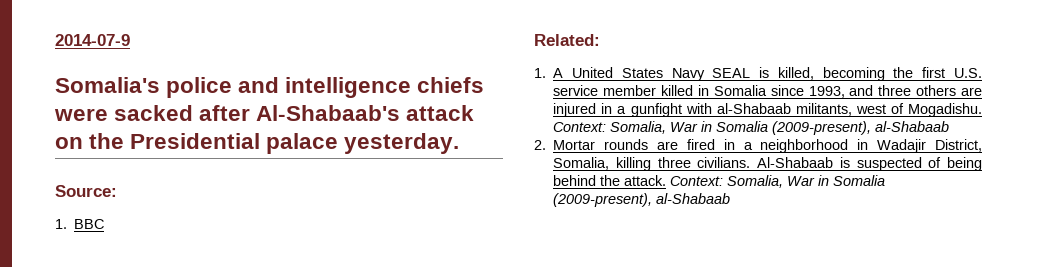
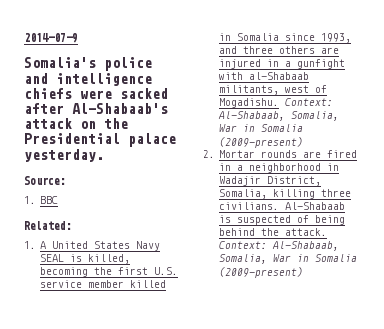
- 1. A United States Navy SEAL is killed, becoming the first U.S. service member killed in Somalia since 1993, and three others are injured in a gunfight with al-Shabaab militants, west of Mogadishu. Context: Somalia, War in Somalia (2009-present), al-Shabaab
+ 1. A United States Navy SEAL is killed, becoming the first U.S. service member killed in Somalia since 1993, and three others are injured in a gunfight with al-Shabaab militants, west of Mogadishu. Context: Al-Shabaab, Somalia, War in Somalia (2009-present)
- Al-Shabaab is suspected of being behind the attack. Context: Somalia, War in Somalia (2009-present), al-Shabaab
+ Al-Shabaab is suspected of being behind the attack. Context: Al-Shabaab, Somalia, War in Somalia (2009-present)

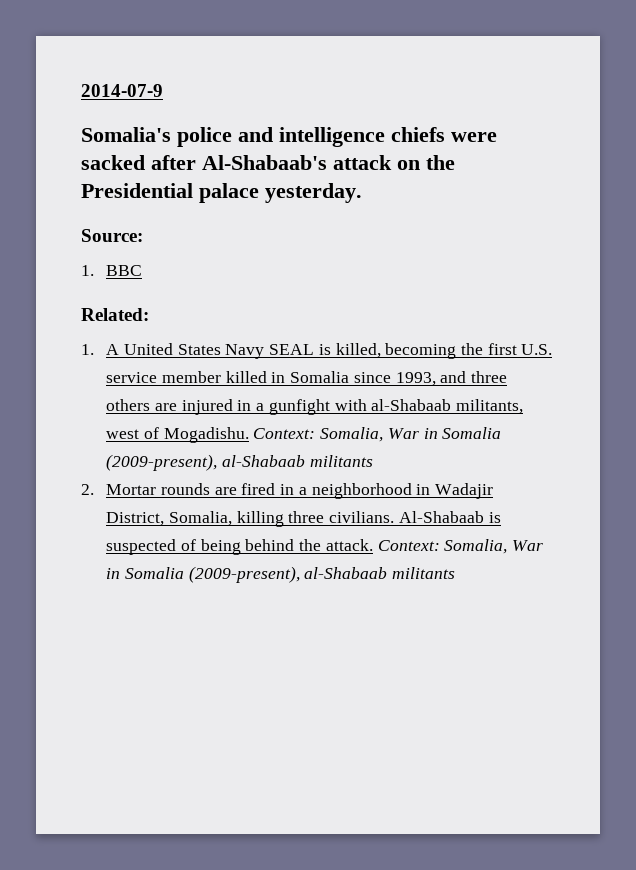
- 1. A United States Navy SEAL is killed, becoming the first U.S. service member killed in Somalia since 1993, and three others are injured in a gunfight with al-Shabaab militants, west of Mogadishu. Context: Al-Shabaab, Somalia, War in Somalia (2009-present)
+ 1. A United States Navy SEAL is killed, becoming the first U.S. service member killed in Somalia since 1993, and three others are injured in a gunfight with al-Shabaab militants, west of Mogadishu. Context: Somalia, War in Somalia (2009-present), al-Shabaab militants
- Al-Shabaab is suspected of being behind the attack. Context: Al-Shabaab, Somalia, War in Somalia (2009-present)
+ Al-Shabaab is suspected of being behind the attack. Context: Somalia, War in Somalia (2009-present), al-Shabaab militants

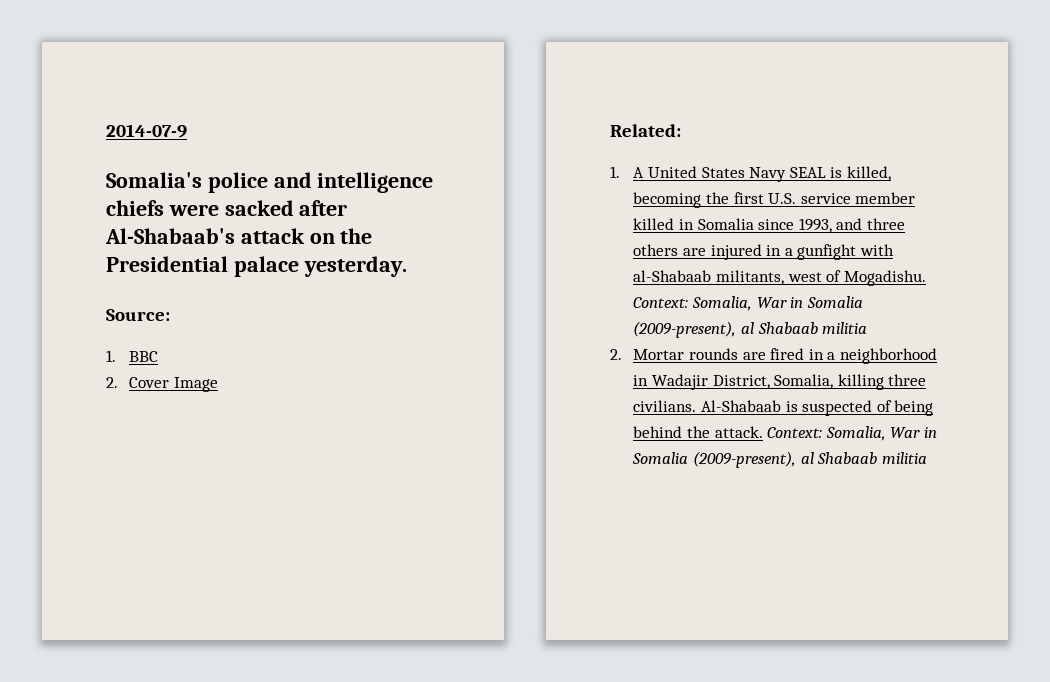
+ 2. Cover Image
- 1. A United States Navy SEAL is killed, becoming the first U.S. service member killed in Somalia since 1993, and three others are injured in a gunfight with al-Shabaab militants, west of Mogadishu. Context: Somalia, War in Somalia (2009-present), al-Shabaab militants
+ 1. A United States Navy SEAL is killed, becoming the first U.S. service member killed in Somalia since 1993, and three others are injured in a gunfight with al-Shabaab militants, west of Mogadishu. Context: Somalia, War in Somalia (2009-present), al Shabaab militia
- Al-Shabaab is suspected of being behind the attack. Context: Somalia, War in Somalia (2009-present), al-Shabaab militants
+ Al-Shabaab is suspected of being behind the attack. Context: Somalia, War in Somalia (2009-present), al Shabaab militia

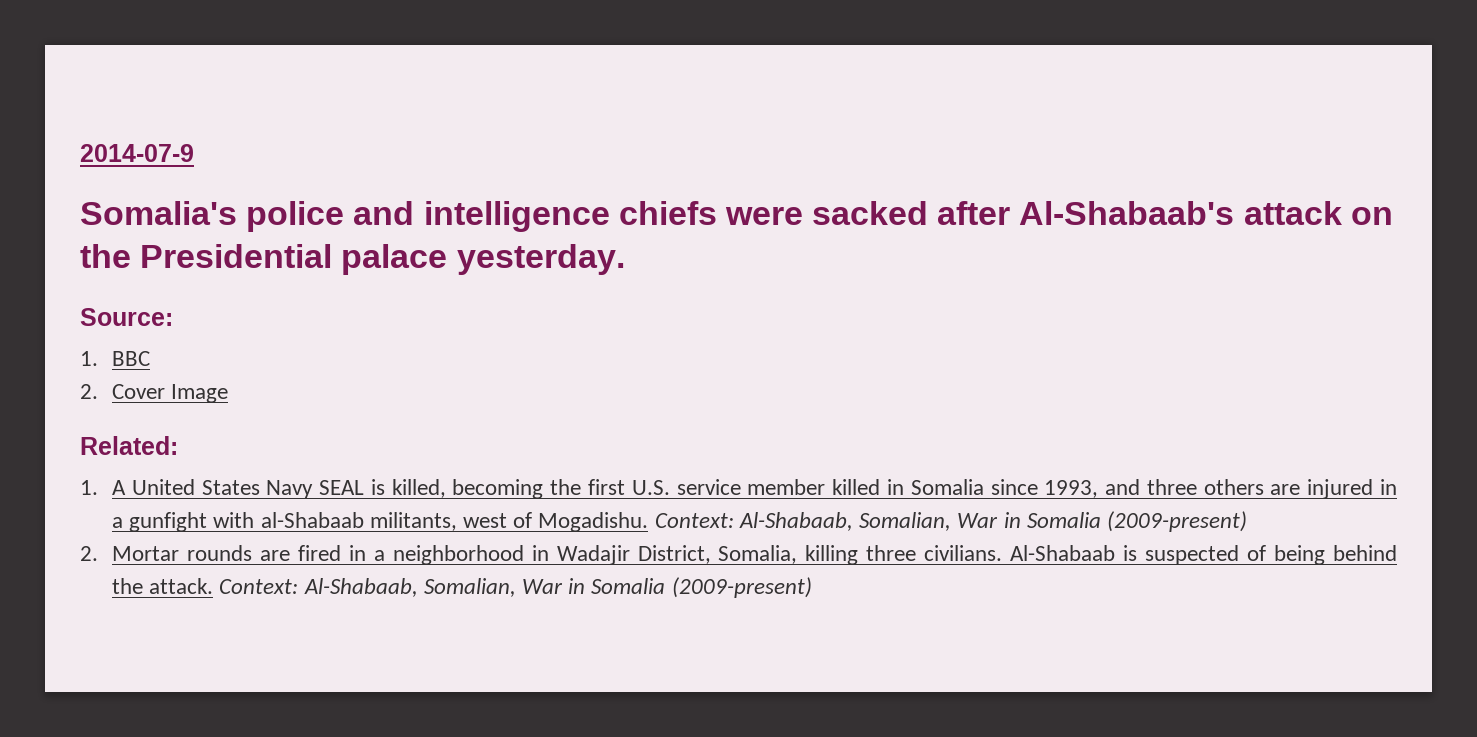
- 1. A United States Navy SEAL is killed, becoming the first U.S. service member killed in Somalia since 1993, and three others are injured in a gunfight with al-Shabaab militants, west of Mogadishu. Context: Somalia, War in Somalia (2009-present), al Shabaab militia
+ 1. A United States Navy SEAL is killed, becoming the first U.S. service member killed in Somalia since 1993, and three others are injured in a gunfight with al-Shabaab militants, west of Mogadishu. Context: Al-Shabaab, Somalian, War in Somalia (2009-present)
- Al-Shabaab is suspected of being behind the attack. Context: Somalia, War in Somalia (2009-present), al Shabaab militia
+ Al-Shabaab is suspected of being behind the attack. Context: Al-Shabaab, Somalian, War in Somalia (2009-present)

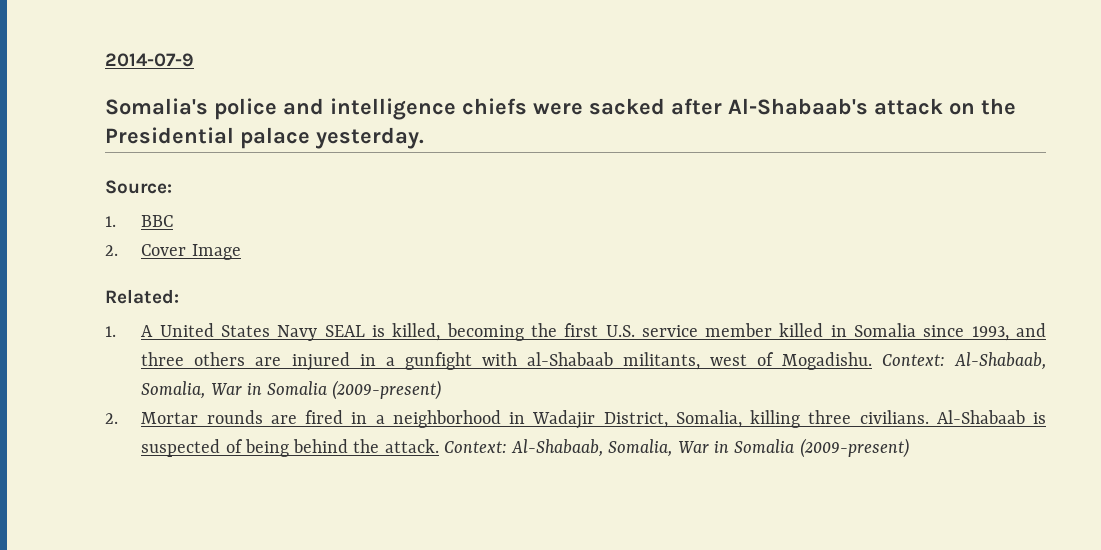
- 1. A United States Navy SEAL is killed, becoming the first U.S. service member killed in Somalia since 1993, and three others are injured in a gunfight with al-Shabaab militants, west of Mogadishu. Context: Al-Shabaab, Somalian, War in Somalia (2009-present)
+ 1. A United States Navy SEAL is killed, becoming the first U.S. service member killed in Somalia since 1993, and three others are injured in a gunfight with al-Shabaab militants, west of Mogadishu. Context: Al-Shabaab, Somalia, War in Somalia (2009-present)
- Al-Shabaab is suspected of being behind the attack. Context: Al-Shabaab, Somalian, War in Somalia (2009-present)
+ Al-Shabaab is suspected of being behind the attack. Context: Al-Shabaab, Somalia, War in Somalia (2009-present)

